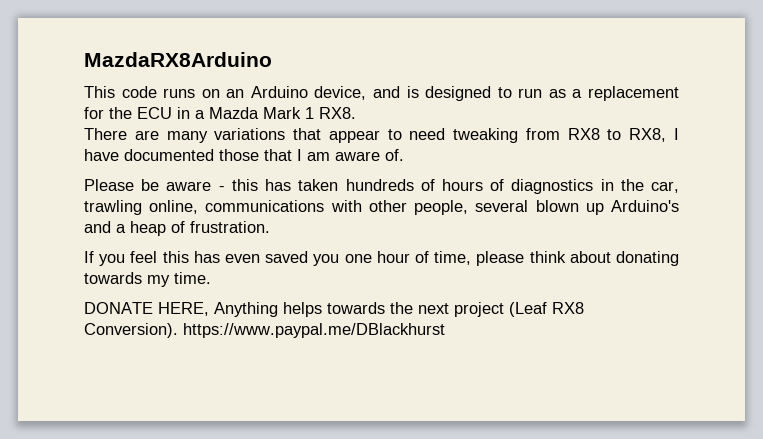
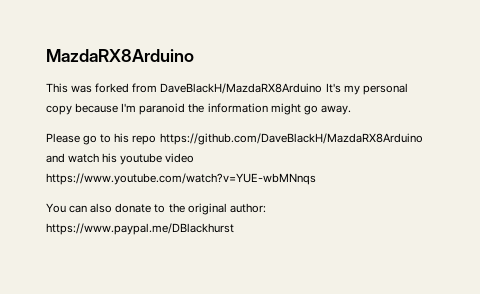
- This code runs on an Arduino device, and is designed to run as a replacement for the ECU in a Mazda Mark 1 RX8.
- There are many variations that appear to need tweaking from RX8 to RX8, I have documented those that I am aware of.
- Please be aware - this has taken hundreds of hours of diagnostics in the car, trawling online, communications with other people, several blown up Arduino's and a heap of frustration.
- If you feel this has even saved you one hour of time, please think about donating towards my time.
- DONATE HERE, Anything helps towards the next project (Leaf RX8 Conversion). https://www.paypal.me/DBlackhurst
+ This was forked from DaveBlackH/MazdaRX8Arduino It's my personal copy because I'm paranoid the information might go away.
+ Please go to his repo https://github.com/DaveBlackH/MazdaRX8Arduino and watch his youtube video https://www.youtube.com/watch?v=YUE-wbMNnqs
+ You can also donate to the original author: https://www.paypal.me/DBlackhurst

